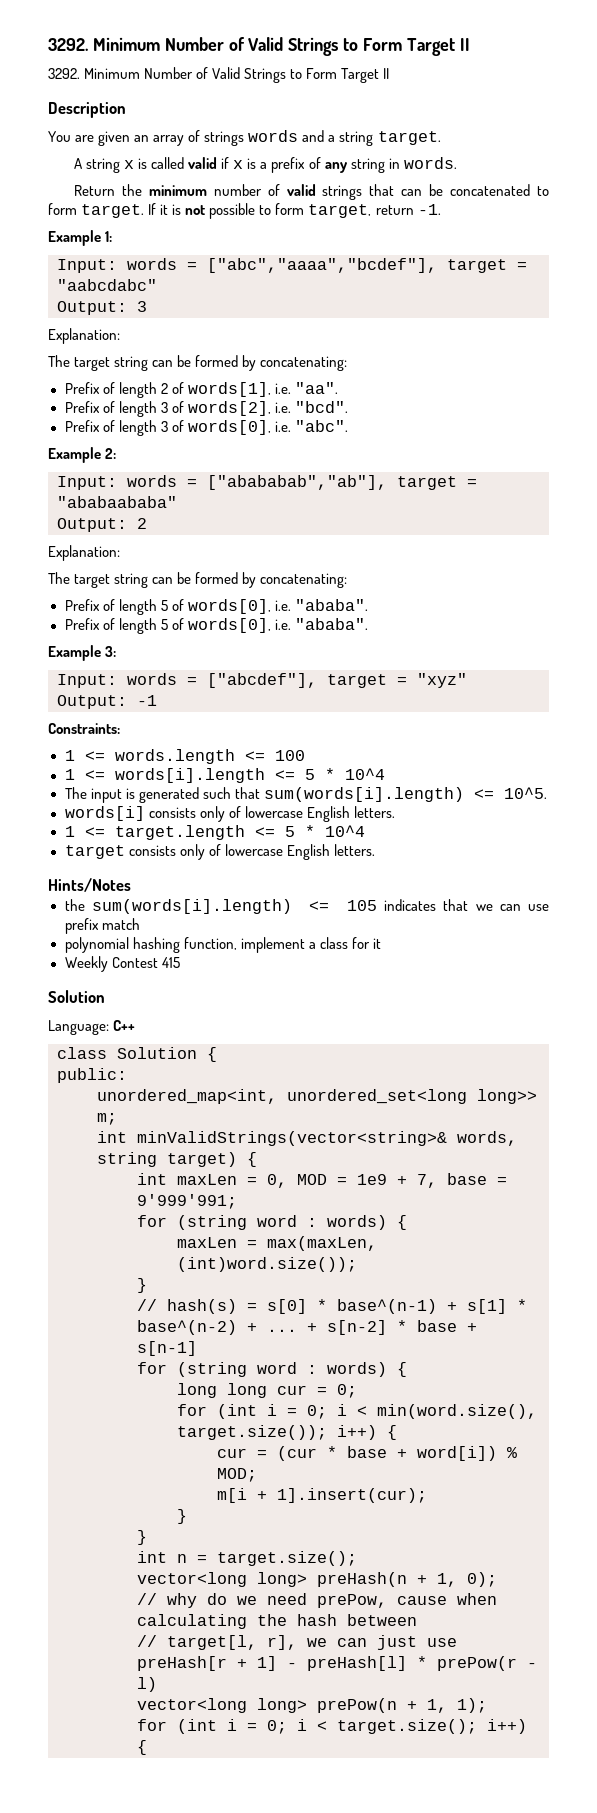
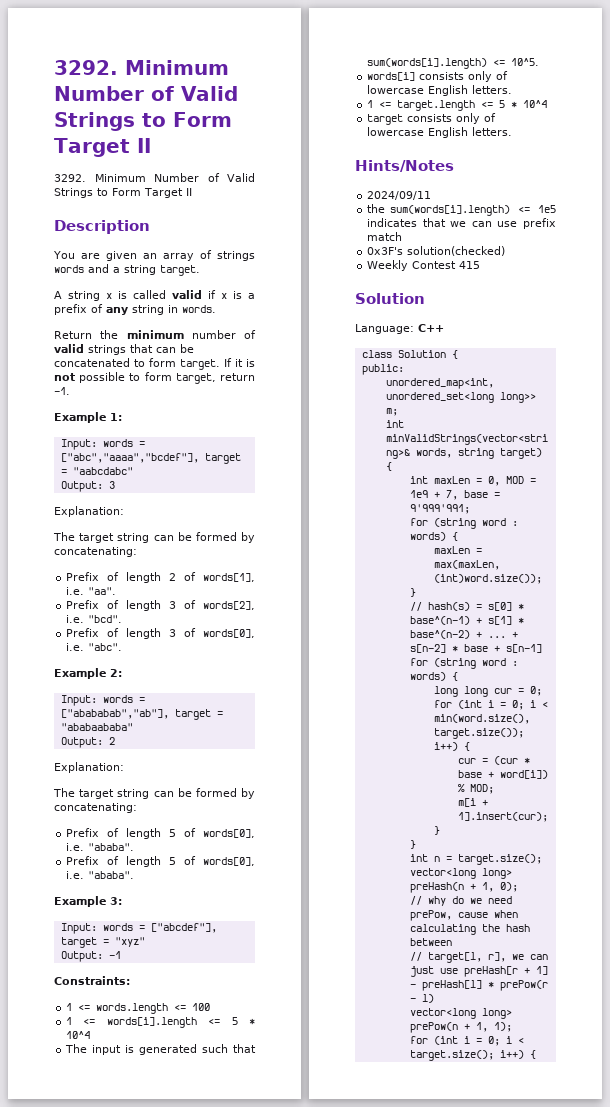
+ 2024/09/11
- the sum(words[i].length) <= 105 indicates that we can use prefix match
+ the sum(words[i].length) <= 1e5 indicates that we can use prefix match
- polynomial hashing function, implement a class for it
+ 0x3F's solution(checked)

